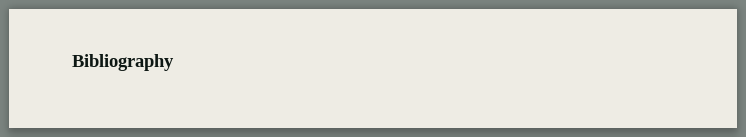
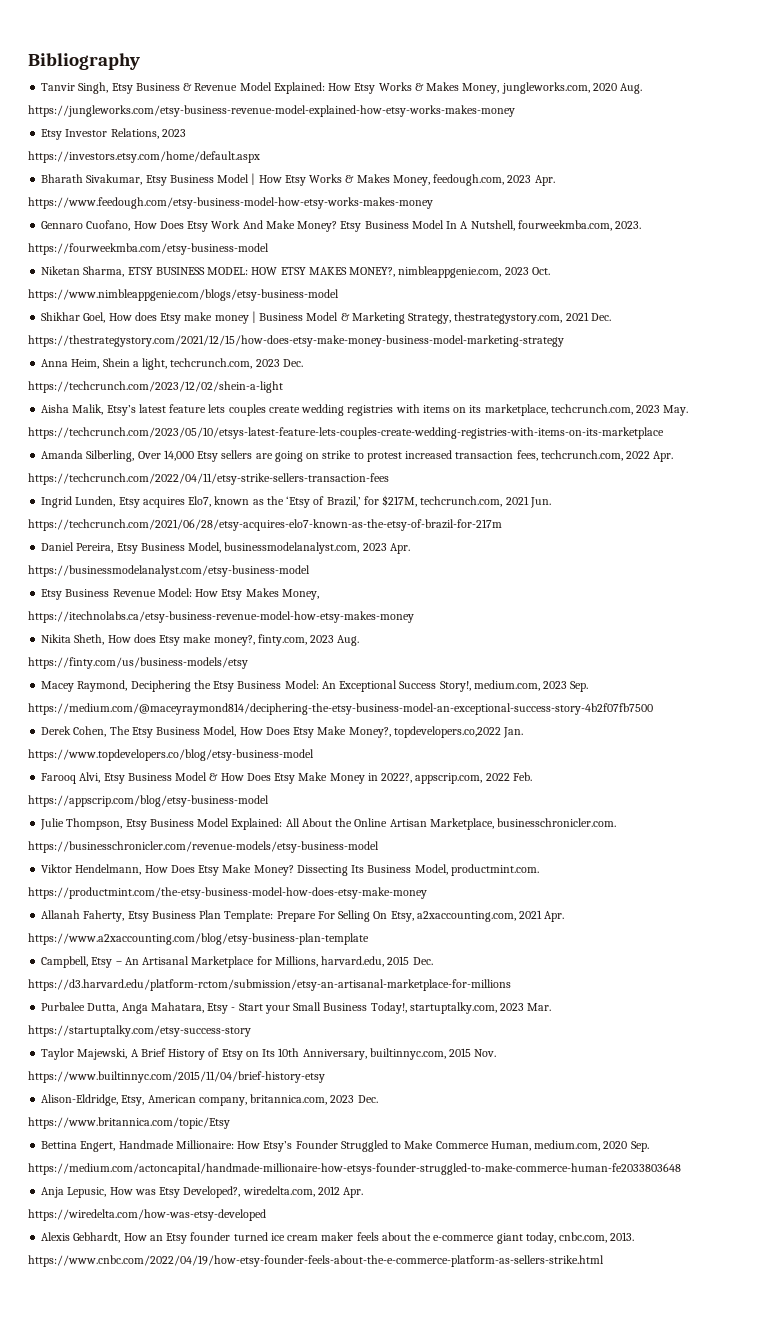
+ Tanvir Singh, Etsy Business & Revenue Model Explained: How Etsy Works & Makes Money, jungleworks.com, 2020 Aug.
+ https://jungleworks.com/etsy-business-revenue-model-explained-how-etsy-works-makes-money
+ Etsy Investor Relations, 2023
+ https://investors.etsy.com/home/default.aspx
+ Bharath Sivakumar, Etsy Business Model | How Etsy Works & Makes Money, feedough.com, 2023 Apr.
+ https://www.feedough.com/etsy-business-model-how-etsy-works-makes-money
+ Gennaro Cuofano, How Does Etsy Work And Make Money? Etsy Business Model In A Nutshell, fourweekmba.com, 2023.
+ https://fourweekmba.com/etsy-business-model
+ Niketan Sharma, ETSY BUSINESS MODEL: HOW ETSY MAKES MONEY?, nimbleappgenie.com, 2023 Oct.
+ https://www.nimbleappgenie.com/blogs/etsy-business-model
+ Shikhar Goel, How does Etsy make money | Business Model & Marketing Strategy, thestrategystory.com, 2021 Dec.
+ https://thestrategystory.com/2021/12/15/how-does-etsy-make-money-business-model-marketing-strategy
+ Anna Heim, Shein a light, techcrunch.com, 2023 Dec.
+ https://techcrunch.com/2023/12/02/shein-a-light
+ Aisha Malik, Etsy’s latest feature lets couples create wedding registries with items on its marketplace, techcrunch.com, 2023 May.
+ https://techcrunch.com/2023/05/10/etsys-latest-feature-lets-couples-create-wedding-registries-with-items-on-its-marketplace
+ Amanda Silberling, Over 14,000 Etsy sellers are going on strike to protest increased transaction fees, techcrunch.com, 2022 Apr.
+ https://techcrunch.com/2022/04/11/etsy-strike-sellers-transaction-fees
+ Ingrid Lunden, Etsy acquires Elo7, known as the ‘Etsy of Brazil,’ for $217M, techcrunch.com, 2021 Jun.
+ https://techcrunch.com/2021/06/28/etsy-acquires-elo7-known-as-the-etsy-of-brazil-for-217m
+ Daniel Pereira, Etsy Business Model, businessmodelanalyst.com, 2023 Apr.
+ https://businessmodelanalyst.com/etsy-business-model
+ Etsy Business Revenue Model: How Etsy Makes Money,
+ https://itechnolabs.ca/etsy-business-revenue-model-how-etsy-makes-money
+ Nikita Sheth, How does Etsy make money?, finty.com, 2023 Aug.
+ https://finty.com/us/business-models/etsy
+ Macey Raymond, Deciphering the Etsy Business Model: An Exceptional Success Story!, medium.com, 2023 Sep.
+ https://medium.com/@maceyraymond814/deciphering-the-etsy-business-model-an-exceptional-success-story-4b2f07fb7500
+ Derek Cohen, The Etsy Business Model, How Does Etsy Make Money?, topdevelopers.co,2022 Jan.
+ https://www.topdevelopers.co/blog/etsy-business-model
+ Farooq Alvi, Etsy Business Model & How Does Etsy Make Money in 2022?, appscrip.com, 2022 Feb.
+ https://appscrip.com/blog/etsy-business-model
+ Julie Thompson, Etsy Business Model Explained: All About the Online Artisan Marketplace, businesschronicler.com.
+ https://businesschronicler.com/revenue-models/etsy-business-model
+ Viktor Hendelmann, How Does Etsy Make Money? Dissecting Its Business Model, productmint.com.
+ https://productmint.com/the-etsy-business-model-how-does-etsy-make-money
+ Allanah Faherty, Etsy Business Plan Template: Prepare For Selling On Etsy, a2xaccounting.com, 2021 Apr.
+ https://www.a2xaccounting.com/blog/etsy-business-plan-template
+ Campbell, Etsy – An Artisanal Marketplace for Millions, harvard.edu, 2015 Dec.
+ https://d3.harvard.edu/platform-rctom/submission/etsy-an-artisanal-marketplace-for-millions
+ Purbalee Dutta, Anga Mahatara, Etsy - Start your Small Business Today!, startuptalky.com, 2023 Mar.
+ https://startuptalky.com/etsy-success-story
+ Taylor Majewski, A Brief History of Etsy on Its 10th Anniversary, builtinnyc.com, 2015 Nov.
+ https://www.builtinnyc.com/2015/11/04/brief-history-etsy
+ Alison-Eldridge, Etsy, American company, britannica.com, 2023 Dec.
+ https://www.britannica.com/topic/Etsy
+ Bettina Engert, Handmade Millionaire: How Etsy’s Founder Struggled to Make Commerce Human, medium.com, 2020 Sep.
+ https://medium.com/actoncapital/handmade-millionaire-how-etsys-founder-struggled-to-make-commerce-human-fe2033803648
+ Anja Lepusic, How was Etsy Developed?, wiredelta.com, 2012 Apr.
+ https://wiredelta.com/how-was-etsy-developed
+ Alexis Gebhardt, How an Etsy founder turned ice cream maker feels about the e-commerce giant today, cnbc.com, 2013.
+ https://www.cnbc.com/2022/04/19/how-etsy-founder-feels-about-the-e-commerce-platform-as-sellers-strike.html

